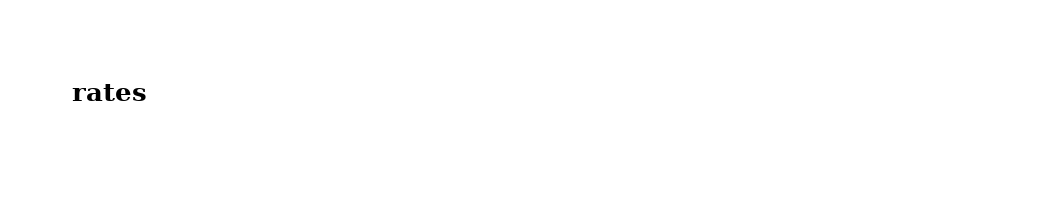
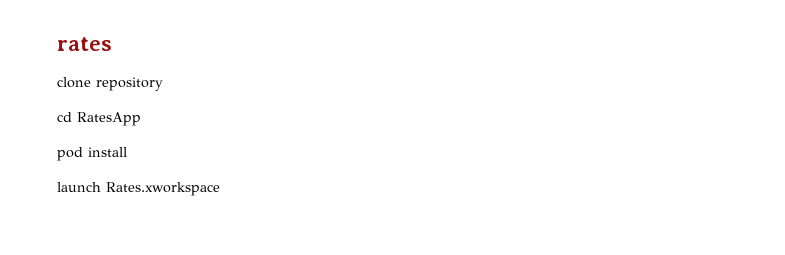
+ clone repository
+ cd RatesApp
+ pod install
+ launch Rates.xworkspace

